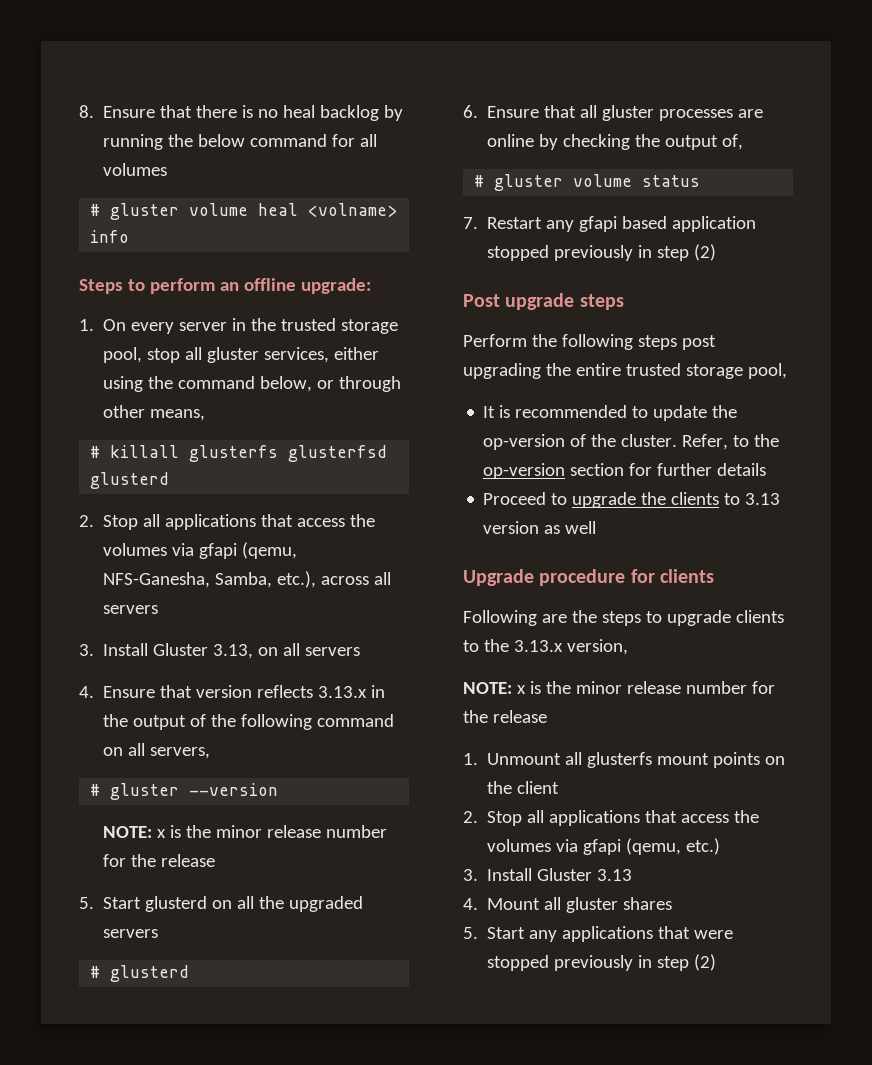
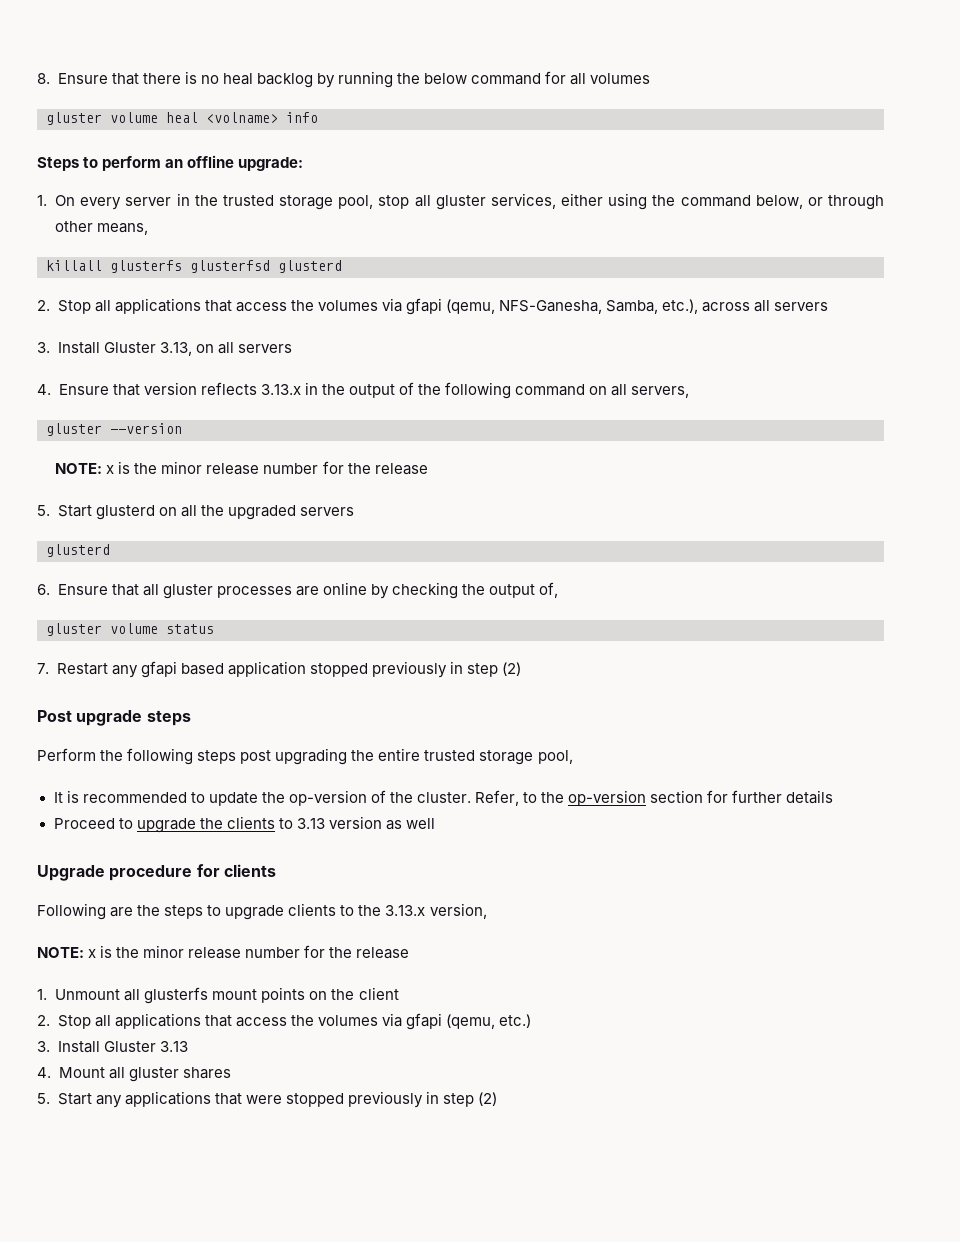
- # gluster volume heal <volname> info
+ gluster volume heal <volname> info
- # killall glusterfs glusterfsd glusterd
+ killall glusterfs glusterfsd glusterd
- # gluster --version
+ gluster --version
  5. Start glusterd on all the upgraded servers
- # glusterd
+ glusterd
- # gluster volume status
+ gluster volume status

